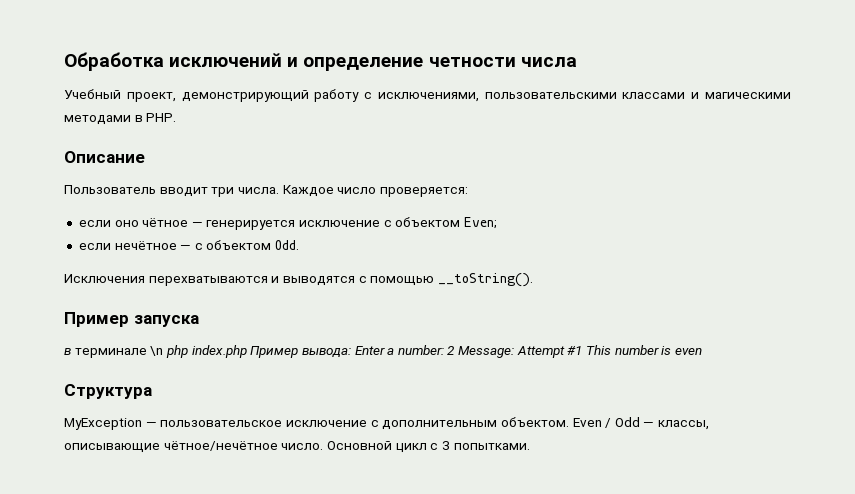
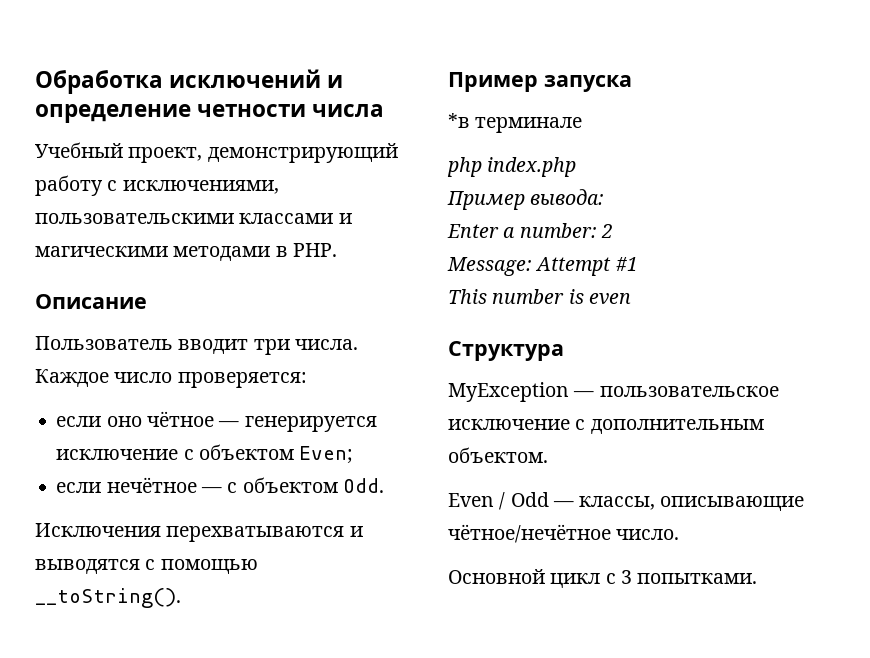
- в терминале \n php index.php Пример вывода: Enter a number: 2 Message: Attempt #1 This number is even
+ *в терминале
+ php index.php
+ Пример вывода:
+ Enter a number: 2
+ Message: Attempt #1
+ This number is even
- MyException — пользовательское исключение с дополнительным объектом. Even / Odd — классы, описывающие чётное/нечётное число. Основной цикл с 3 попытками.
+ MyException — пользовательское исключение с дополнительным объектом.
+ Even / Odd — классы, описывающие чётное/нечётное число.
+ Основной цикл с 3 попытками.

